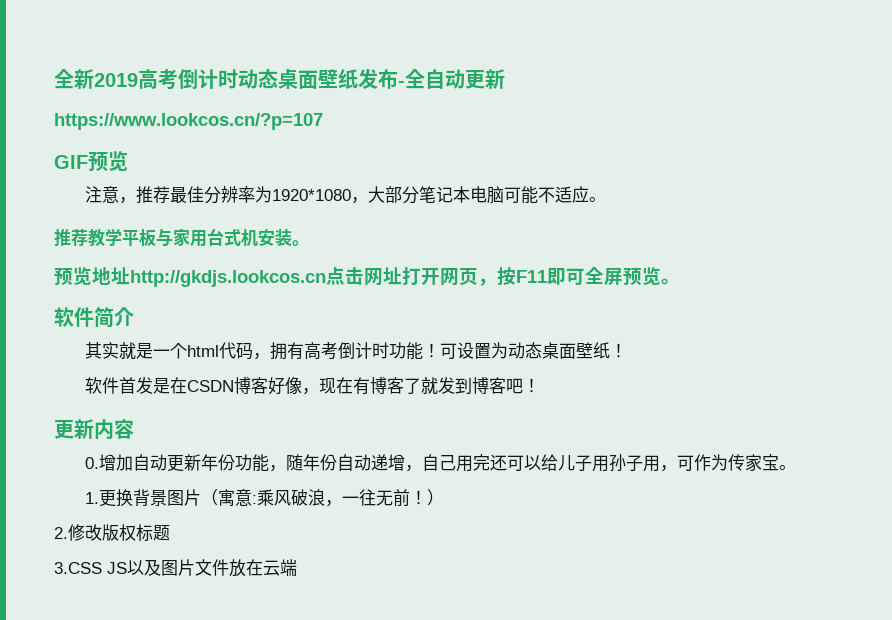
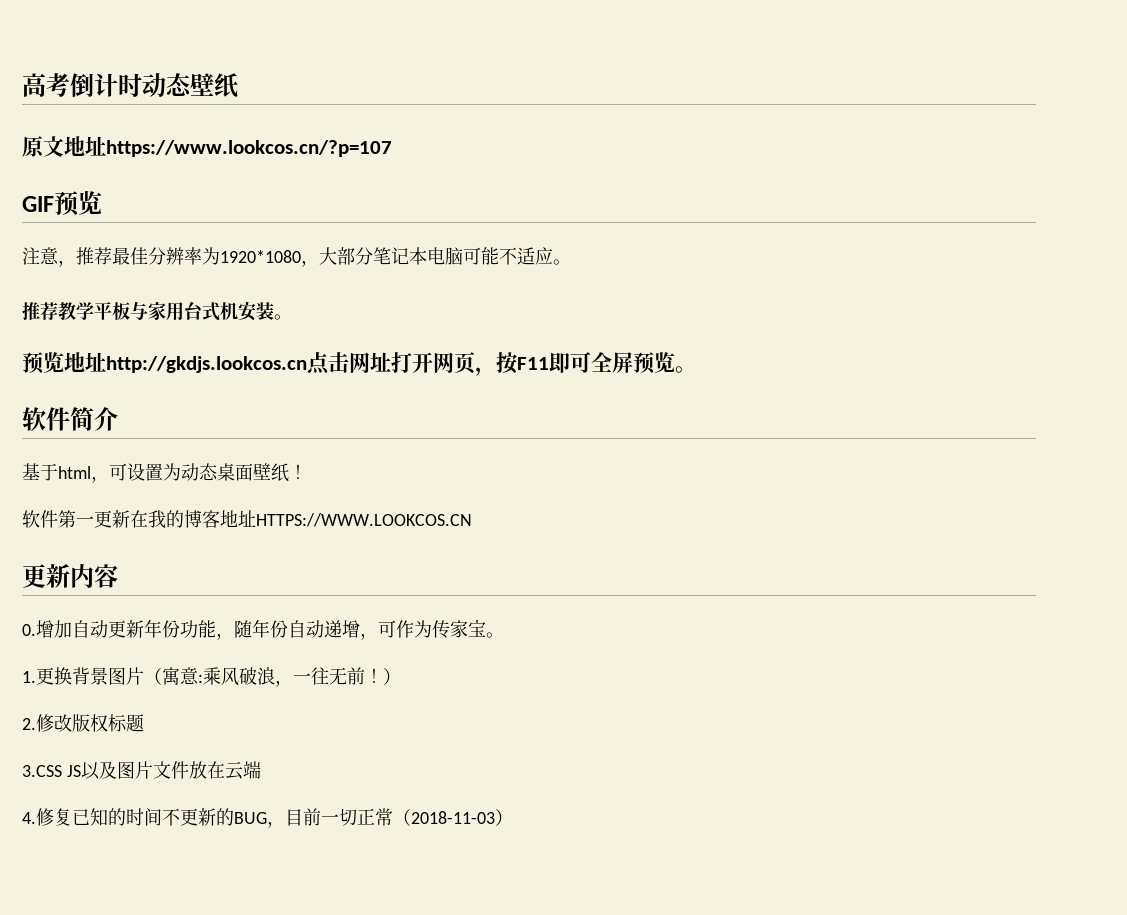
- 全新2019高考倒计时动态桌面壁纸发布-全自动更新
- https://www.lookcos.cn/?p=107
+ 高考倒计时动态壁纸
+ 原文地址https://www.lookcos.cn/?p=107
- 其实就是一个html代码，拥有高考倒计时功能！可设置为动态桌面壁纸！
+ 基于html，可设置为动态桌面壁纸！
- 软件首发是在CSDN博客好像，现在有博客了就发到博客吧！
+ 软件第一更新在我的博客地址HTTPS://WWW.LOOKCOS.CN
- 0.增加自动更新年份功能，随年份自动递增，自己用完还可以给儿子用孙子用，可作为传家宝。
+ 0.增加自动更新年份功能，随年份自动递增，可作为传家宝。
+ 4.修复已知的时间不更新的BUG，目前一切正常（2018-11-03）

